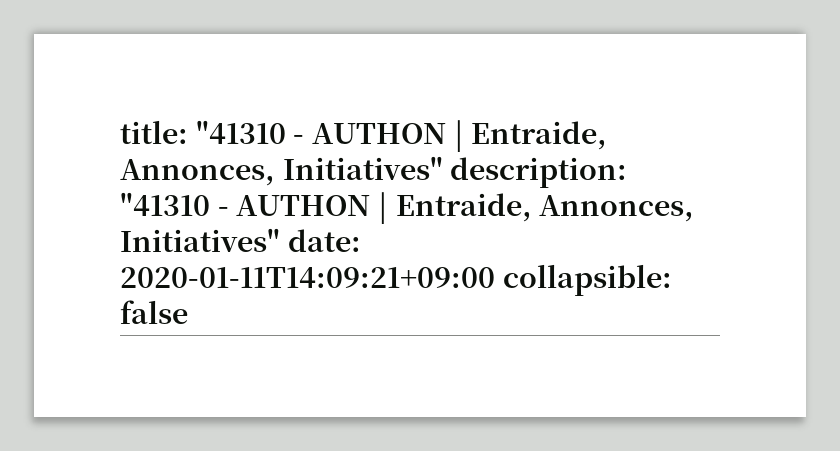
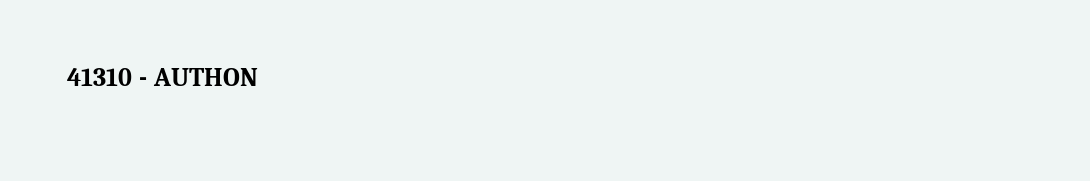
- title: "41310 - AUTHON | Entraide, Annonces, Initiatives" description: "41310 - AUTHON | Entraide, Annonces, Initiatives" date: 2020-01-11T14:09:21+09:00 collapsible: false
+ 41310 - AUTHON

